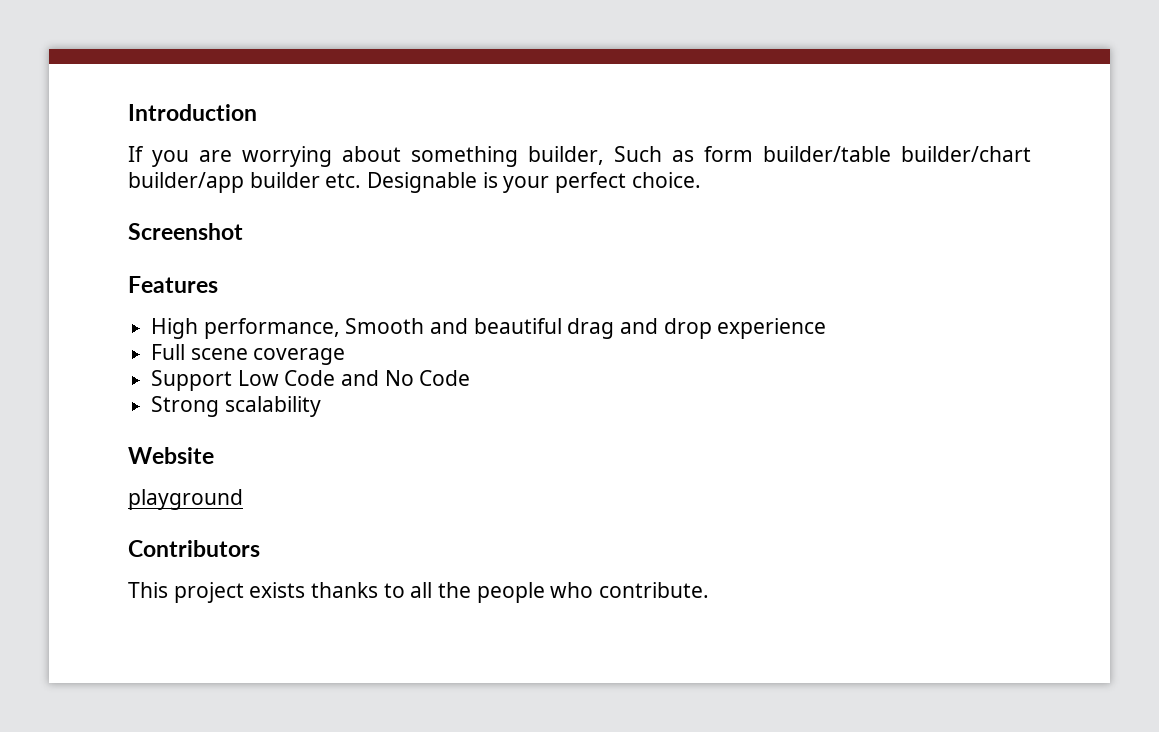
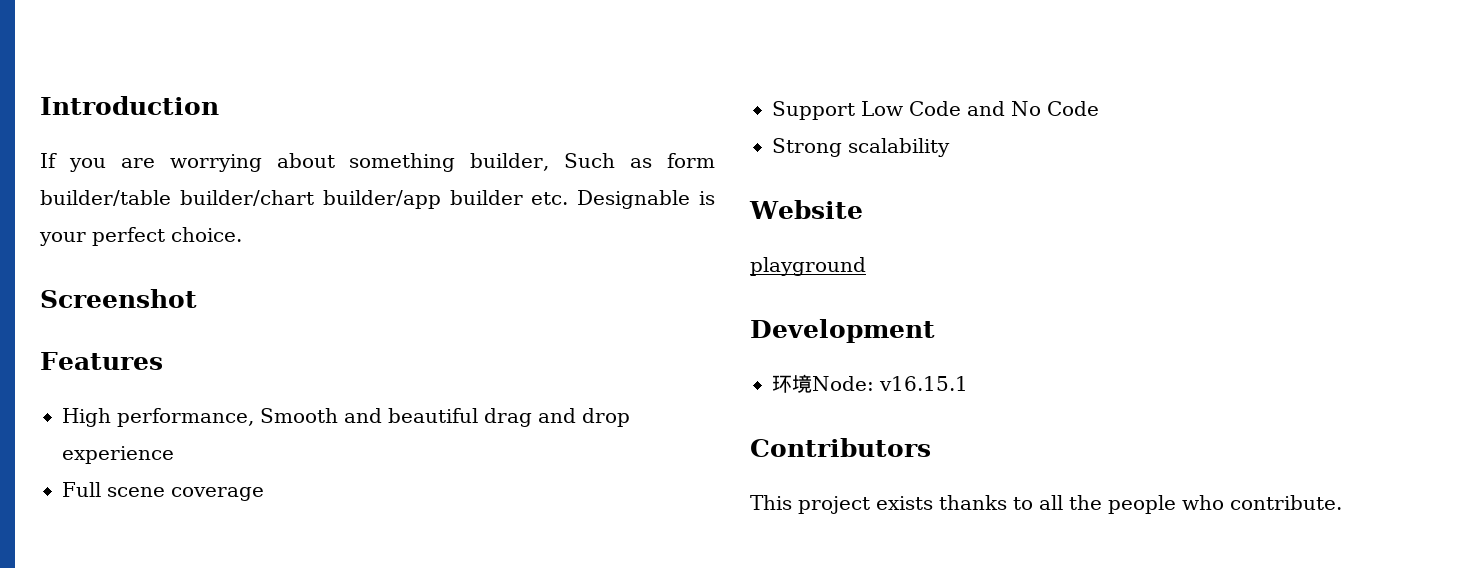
+ Development
+ 环境Node: v16.15.1

